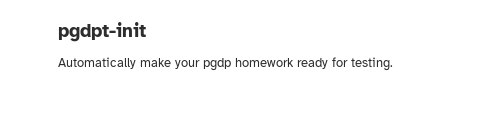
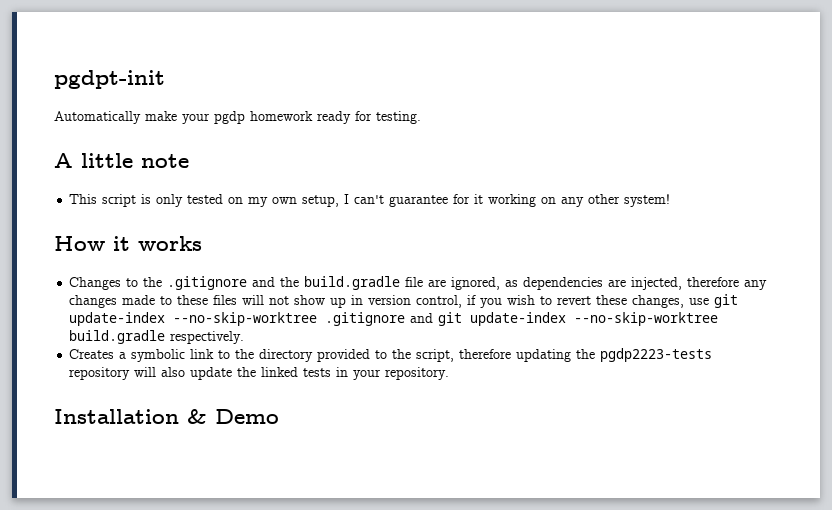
+ A little note
+ This script is only tested on my own setup, I can't guarantee for it working on any other system!
+ How it works
+ Changes to the .gitignore and the build.gradle file are ignored, as dependencies are injected, therefore any changes made to these files will not show up in version control, if you wish to revert these changes, use git update-index --no-skip-worktree .gitignore and git update-index --no-skip-worktree build.gradle respectively.
+ Creates a symbolic link to the directory provided to the script, therefore updating the pgdp2223-tests repository will also update the linked tests in your repository.
+ Installation & Demo

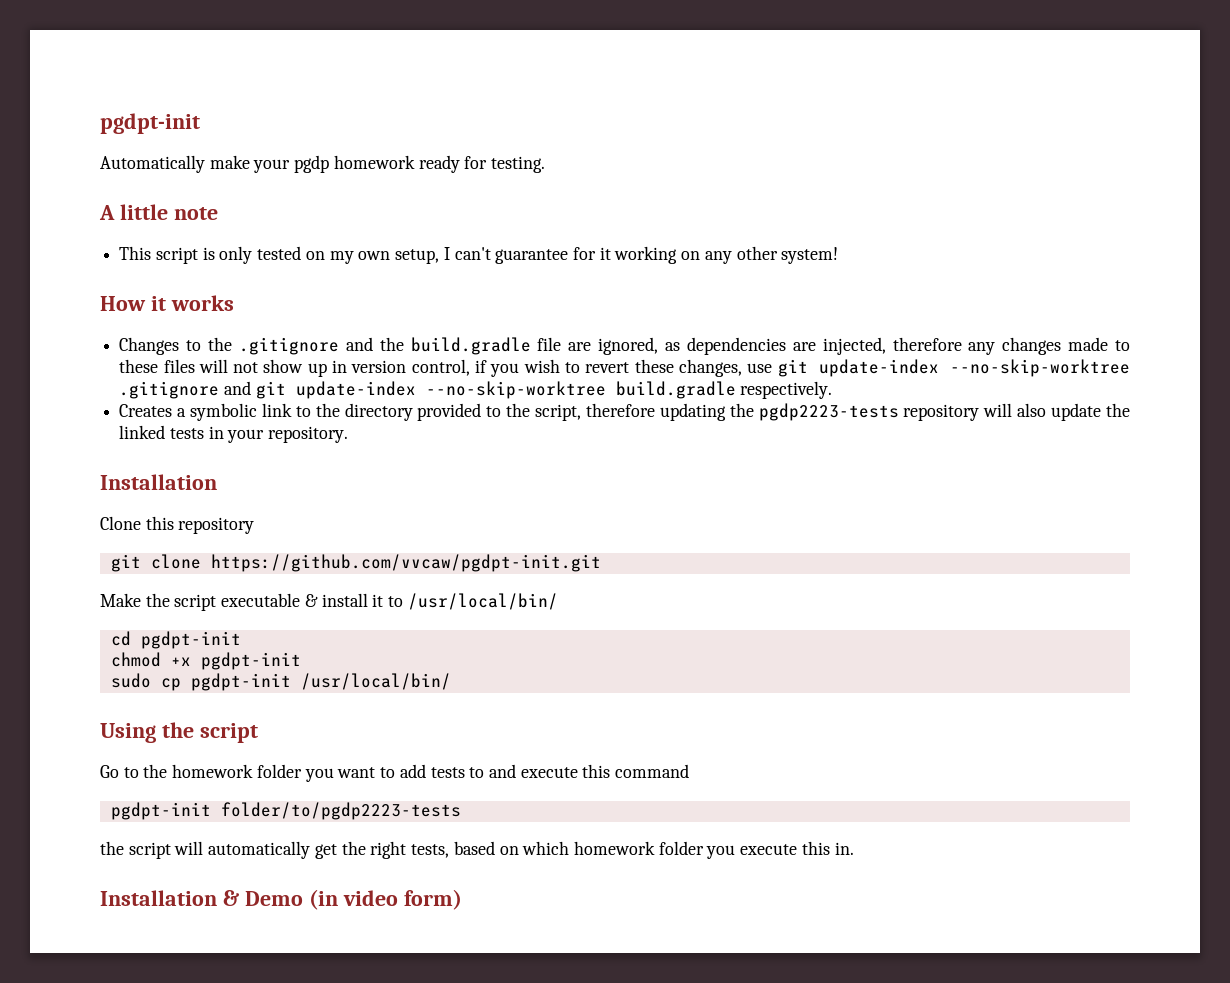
  Creates a symbolic link to the directory provided to the script, therefore updating the pgdp2223-tests repository will also update the linked tests in your repository.
- Installation & Demo
+ Installation
+ Clone this repository
+ git clone https://github.com/vvcaw/pgdpt-init.git
+ Make the script executable & install it to /usr/local/bin/
+ cd pgdpt-init
+ chmod +x pgdpt-init
+ sudo cp pgdpt-init /usr/local/bin/
+ Using the script
+ Go to the homework folder you want to add tests to and execute this command
+ pgdpt-init folder/to/pgdp2223-tests
+ the script will automatically get the right tests, based on which homework folder you execute this in.
+ Installation & Demo (in video form)

